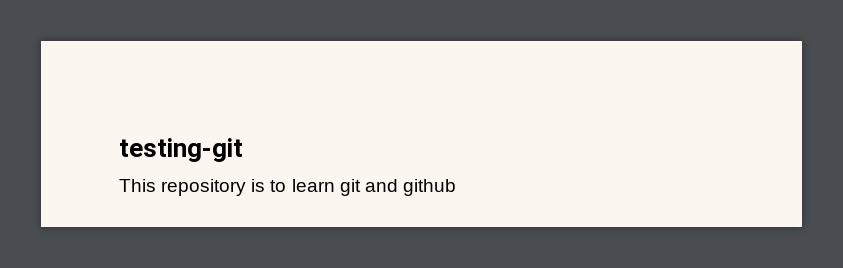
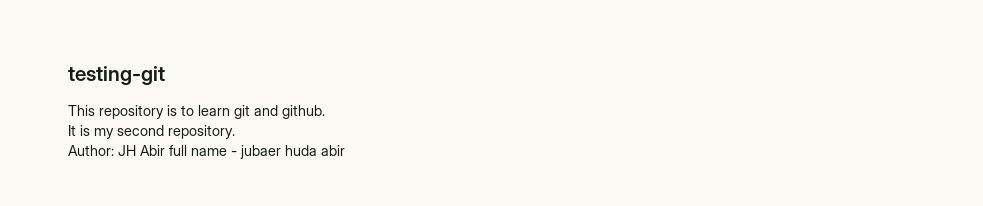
- This repository is to learn git and github
+ This repository is to learn git and github.
+ It is my second repository.
+ Author: JH Abir full name - jubaer huda abir

